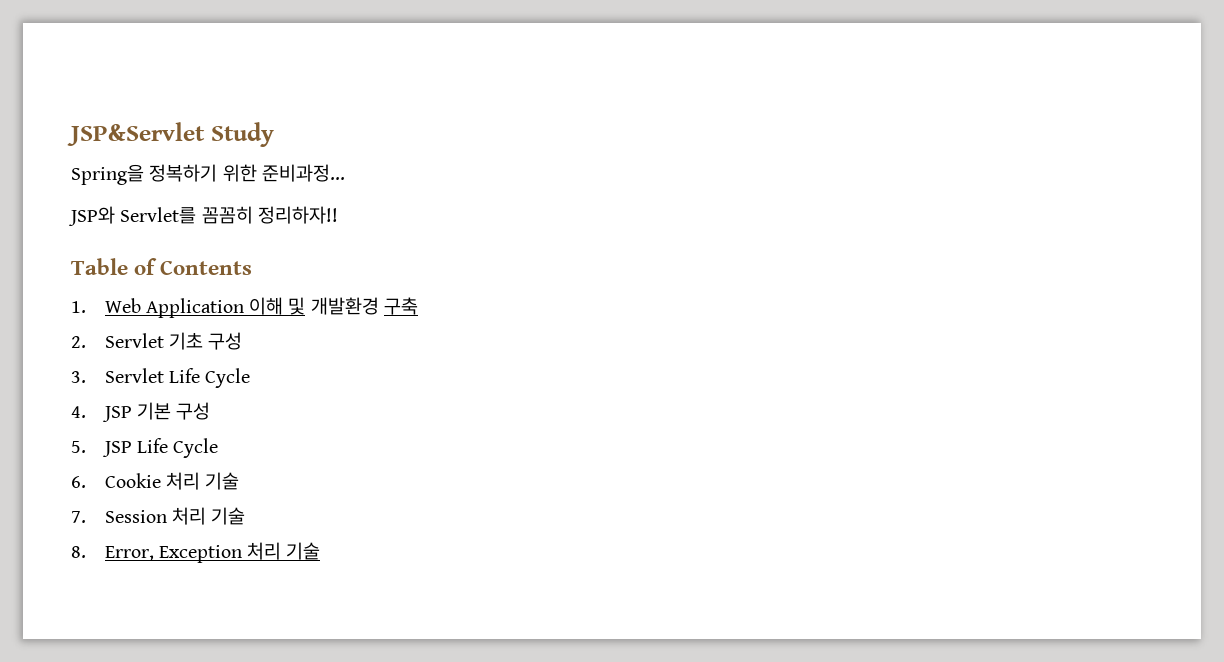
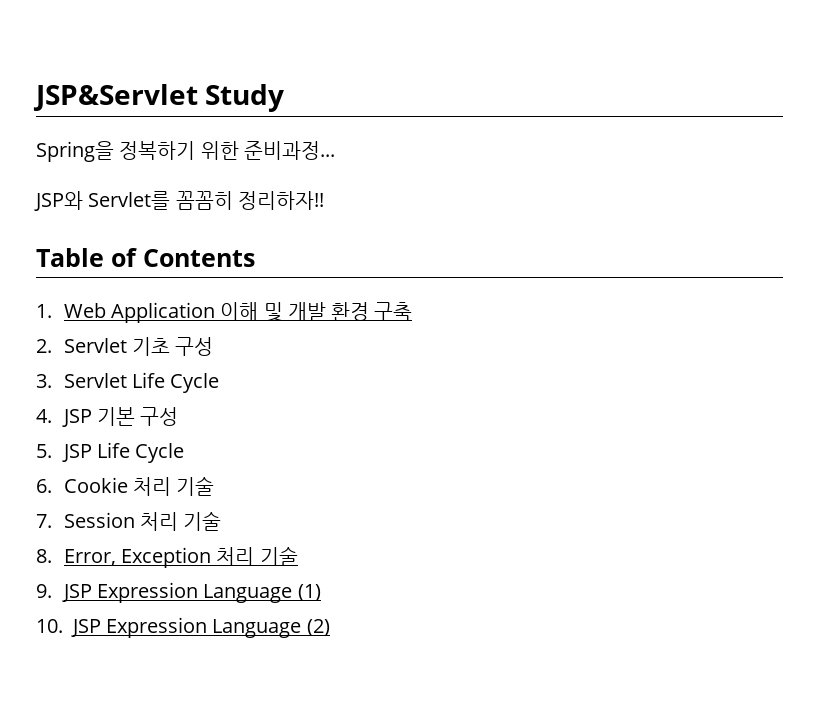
- 1. Web Application 이해 및 개발환경 구축
+ 1. Web Application 이해 및 개발 환경 구축
+ 9. JSP Expression Language (1)
+ 10. JSP Expression Language (2)

